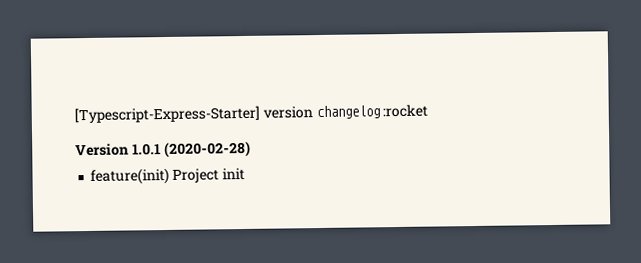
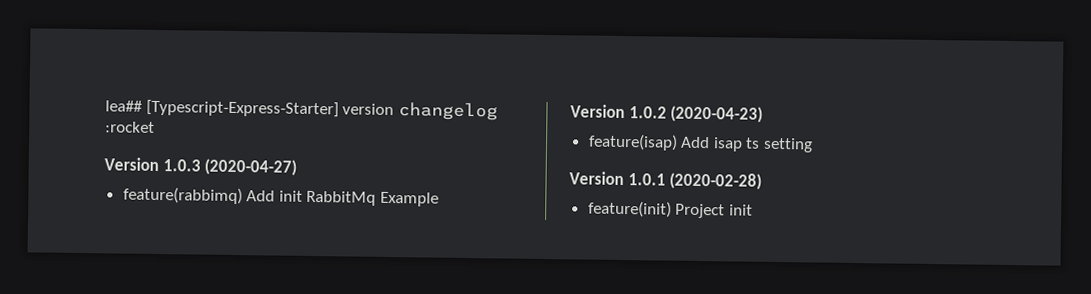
- [Typescript-Express-Starter] version changelog :rocket
+ lea## [Typescript-Express-Starter] version changelog :rocket
+ Version 1.0.3 (2020-04-27)
+ feature(rabbimq) Add init RabbitMq Example
+ Version 1.0.2 (2020-04-23)
+ feature(isap) Add isap ts setting

